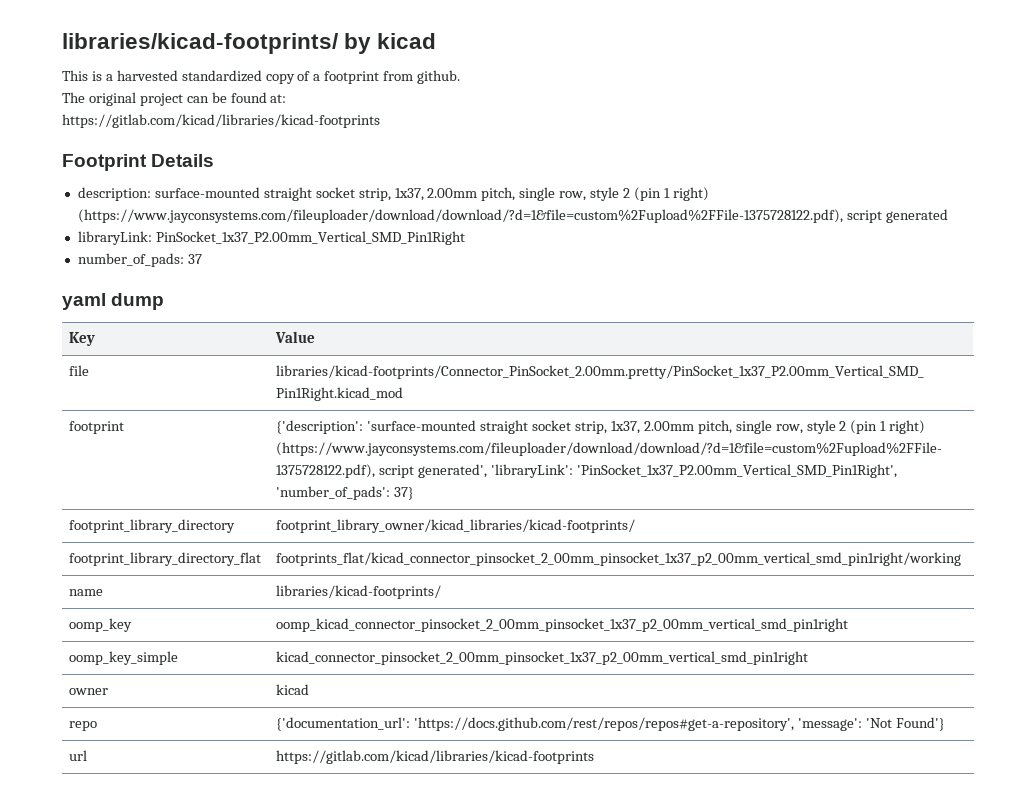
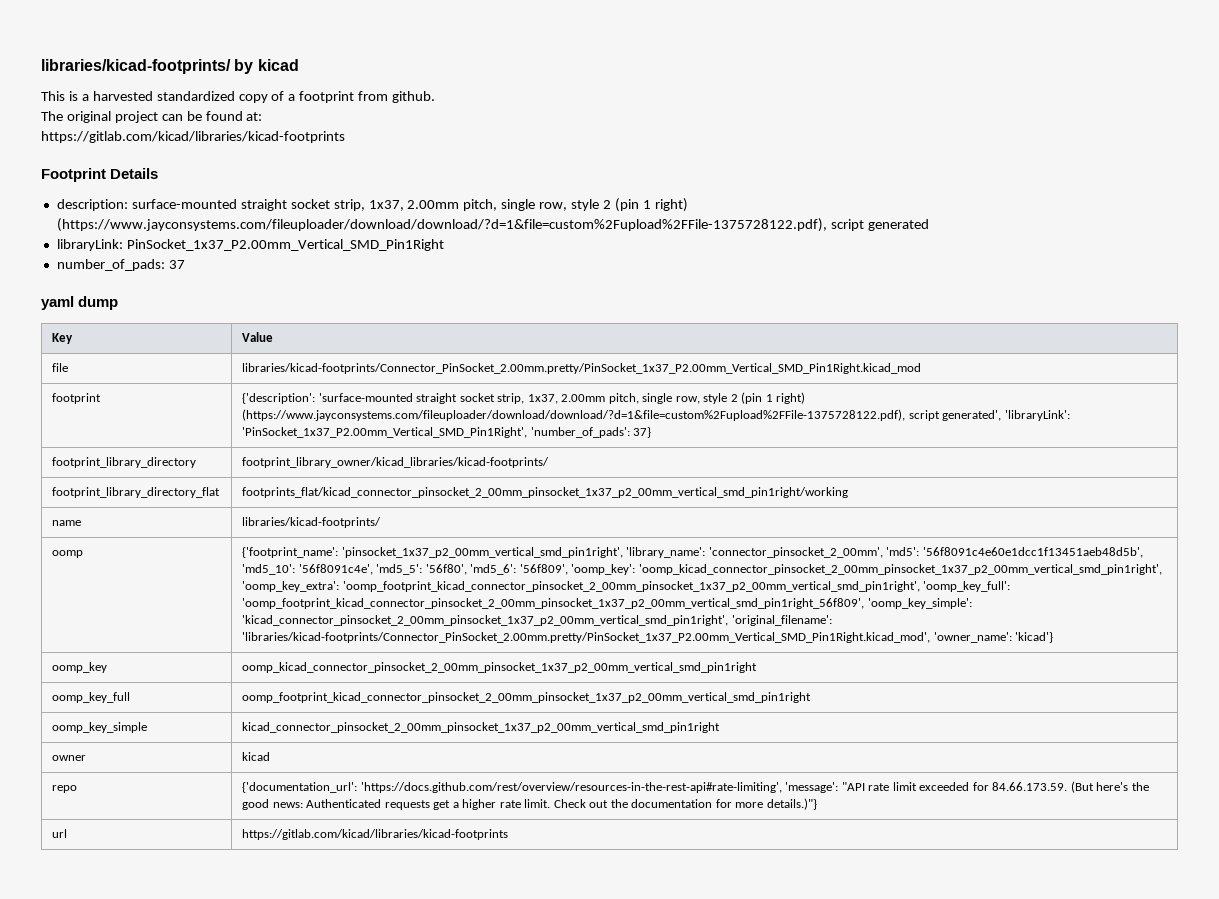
+ oomp | {'footprint_name': 'pinsocket_1x37_p2_00mm_vertical_smd_pin1right', 'library_name': 'connector_pinsocket_2_00mm', 'md5': '56f8091c4e60e1dcc1f13451aeb48d5b', 'md5_10': '56f8091c4e', 'md5_5': '56f80', 'md5_6': '56f809', 'oomp_key': 'oomp_kicad_connector_pinsocket_2_00mm_pinsocket_1x37_p2_00mm_vertical_smd_pin1right', 'oomp_key_extra': 'oomp_footprint_kicad_connector_pinsocket_2_00mm_pinsocket_1x37_p2_00mm_vertical_smd_pin1right', 'oomp_key_full': 'oomp_footprint_kicad_connector_pinsocket_2_00mm_pinsocket_1x37_p2_00mm_vertical_smd_pin1right_56f809', 'oomp_key_simple': 'kicad_connector_pinsocket_2_00mm_pinsocket_1x37_p2_00mm_vertical_smd_pin1right', 'original_filename': 'libraries/kicad-footprints/Connector_PinSocket_2.00mm.pretty/PinSocket_1x37_P2.00mm_Vertical_SMD_Pin1Right.kicad_mod', 'owner_name': 'kicad'}
+ oomp_key_full | oomp_footprint_kicad_connector_pinsocket_2_00mm_pinsocket_1x37_p2_00mm_vertical_smd_pin1right
- repo | {'documentation_url': 'https://docs.github.com/rest/repos/repos#get-a-repository', 'message': 'Not Found'}
+ repo | {'documentation_url': 'https://docs.github.com/rest/overview/resources-in-the-rest-api#rate-limiting', 'message': "API rate limit exceeded for 84.66.173.59. (But here's the good news: Authenticated requests get a higher rate limit. Check out the documentation for more details.)"}

